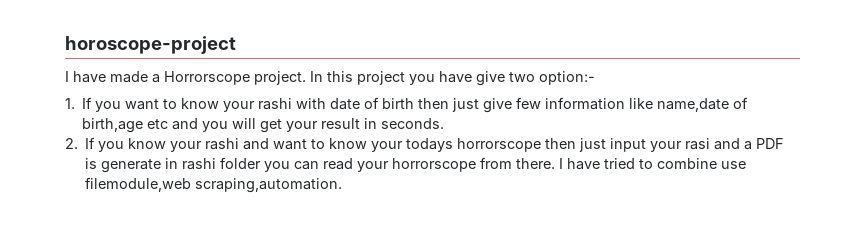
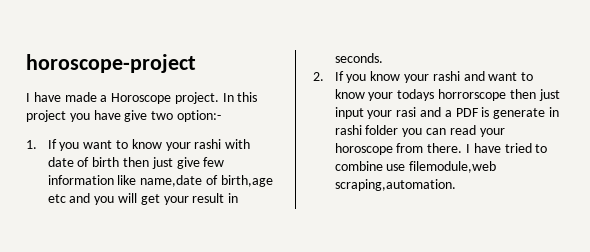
- I have made a Horrorscope project.
+ I have made a Horoscope project.
- 2. If you know your rashi and want to know your todays horrorscope then just input your rasi and a PDF is generate in rashi folder you can read your horrorscope from there.
+ 2. If you know your rashi and want to know your todays horrorscope then just input your rasi and a PDF is generate in rashi folder you can read your horoscope from there.

